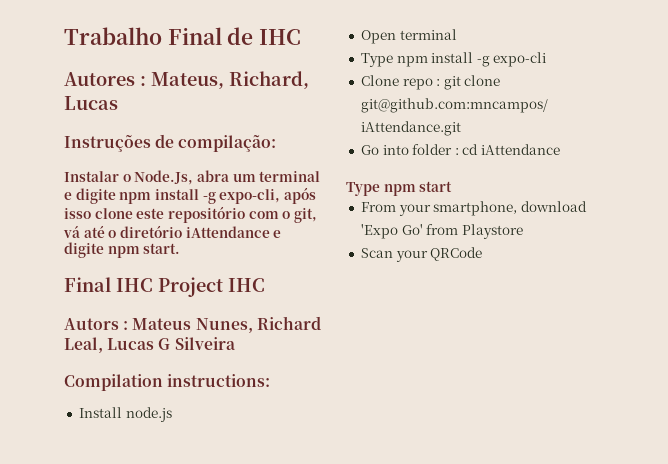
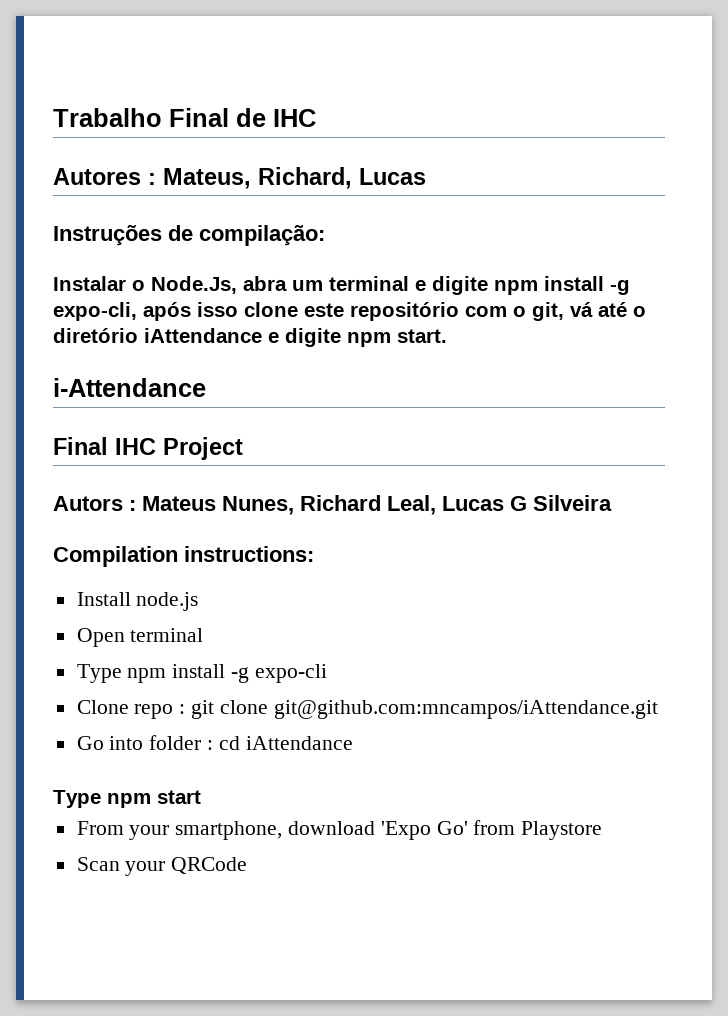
+ i-Attendance
- Final IHC Project IHC
+ Final IHC Project

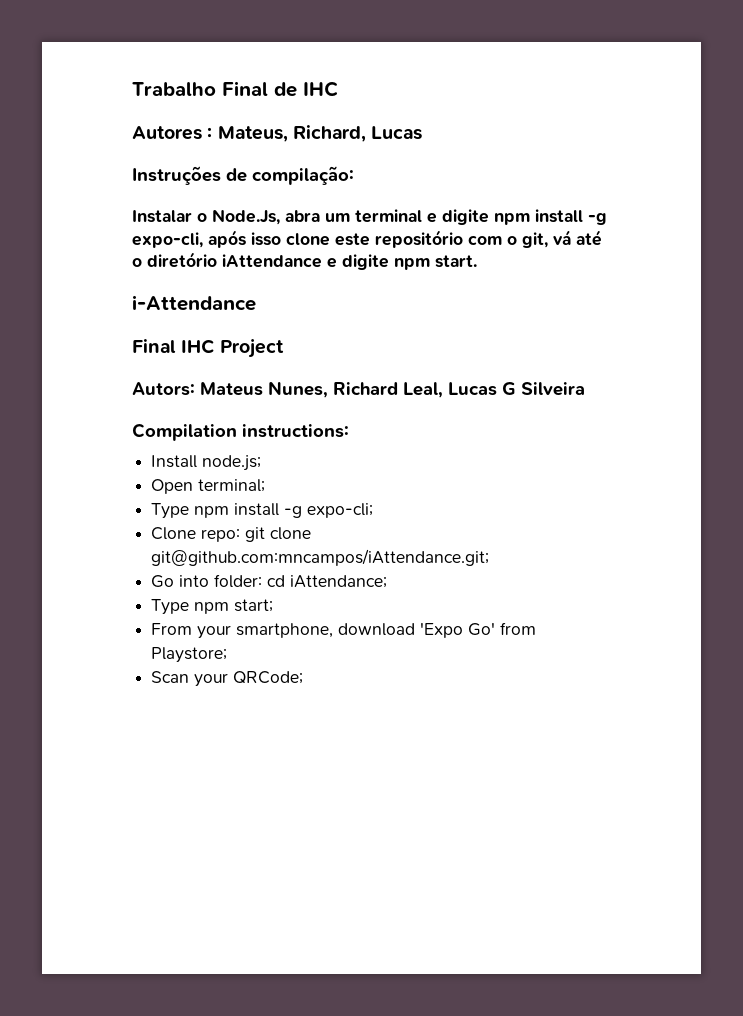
- Autors : Mateus Nunes, Richard Leal, Lucas G Silveira
+ Autors: Mateus Nunes, Richard Leal, Lucas G Silveira
- Install node.js
+ Install node.js;
- Open terminal
+ Open terminal;
- Type npm install -g expo-cli
+ Type npm install -g expo-cli;
- Clone repo : git clone git@github.com:mncampos/iAttendance.git
+ Clone repo: git clone git@github.com:mncampos/iAttendance.git;
- Go into folder : cd iAttendance
- Type npm start
+ Go into folder: cd iAttendance;
+ Type npm start;
- From your smartphone, download 'Expo Go' from Playstore
+ From your smartphone, download 'Expo Go' from Playstore;
- Scan your QRCode
+ Scan your QRCode;

